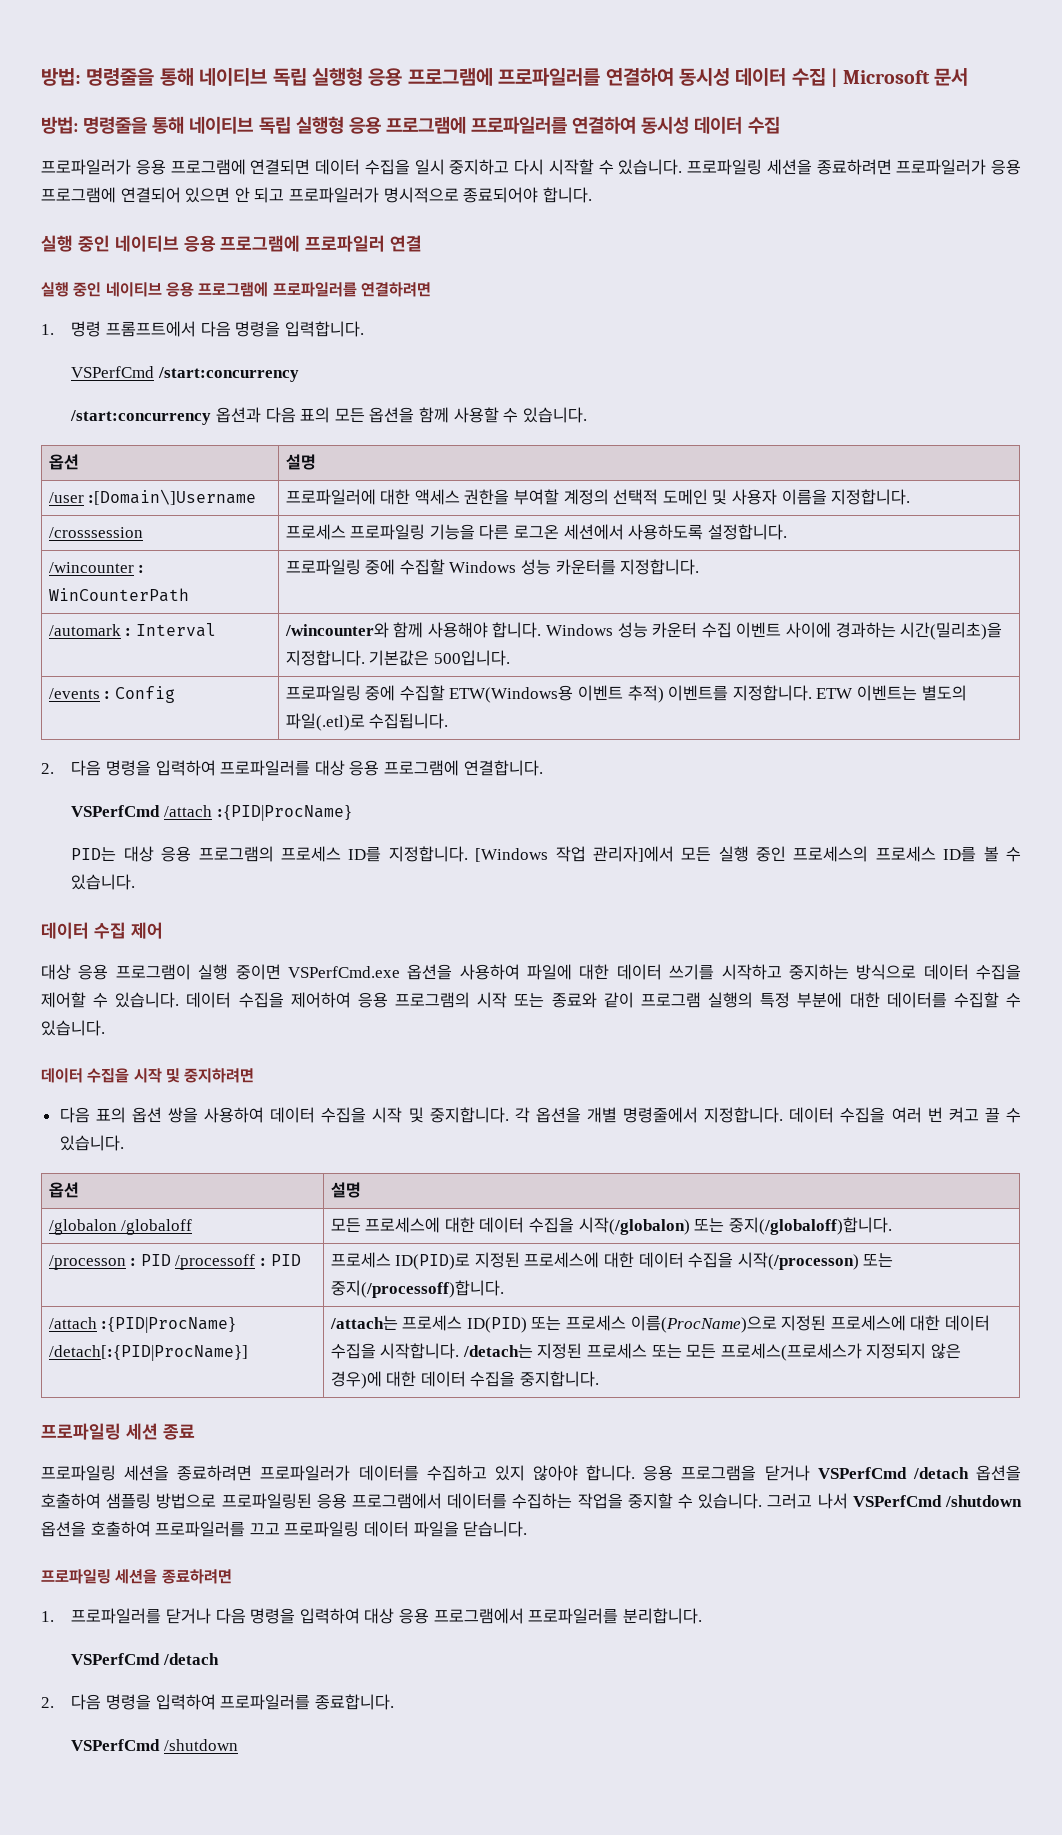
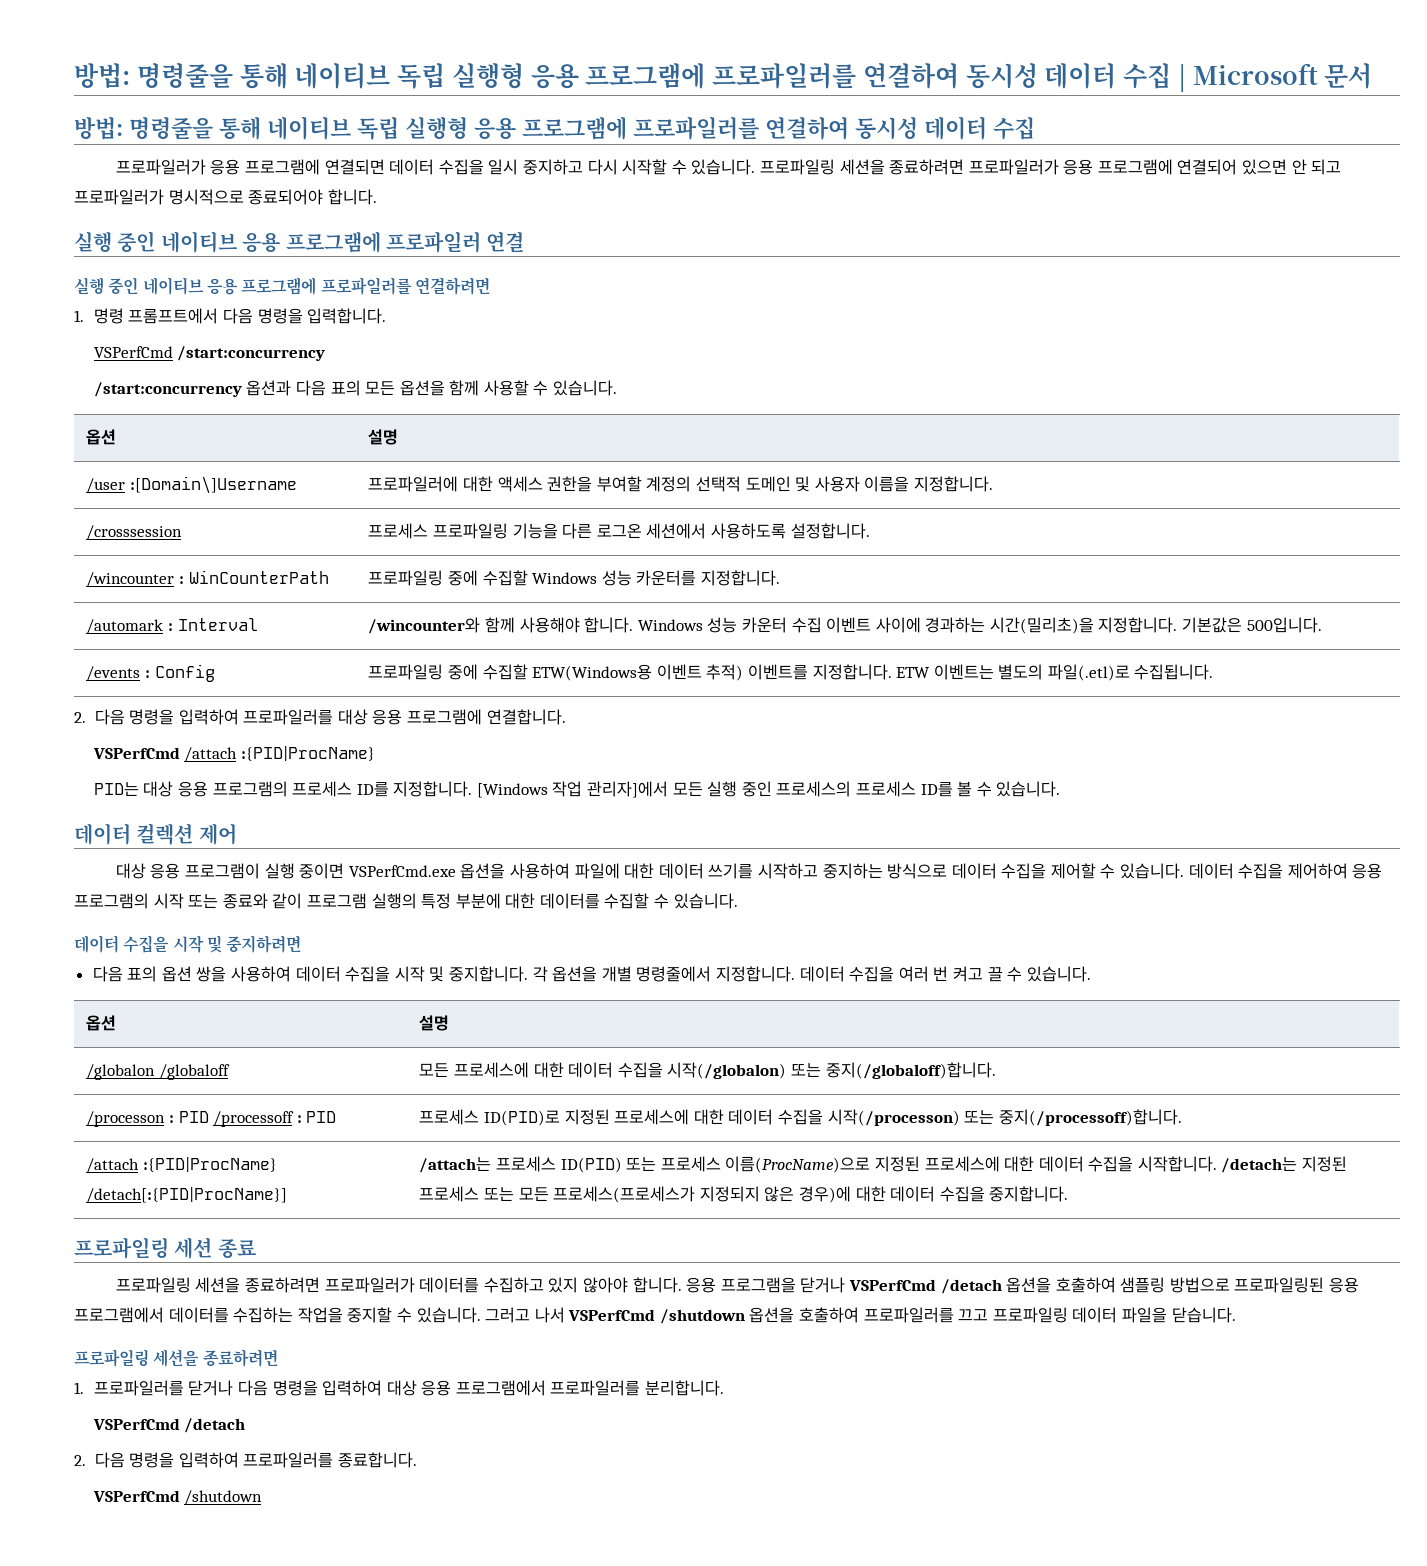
- 데이터 수집 제어
+ 데이터 컬렉션 제어

